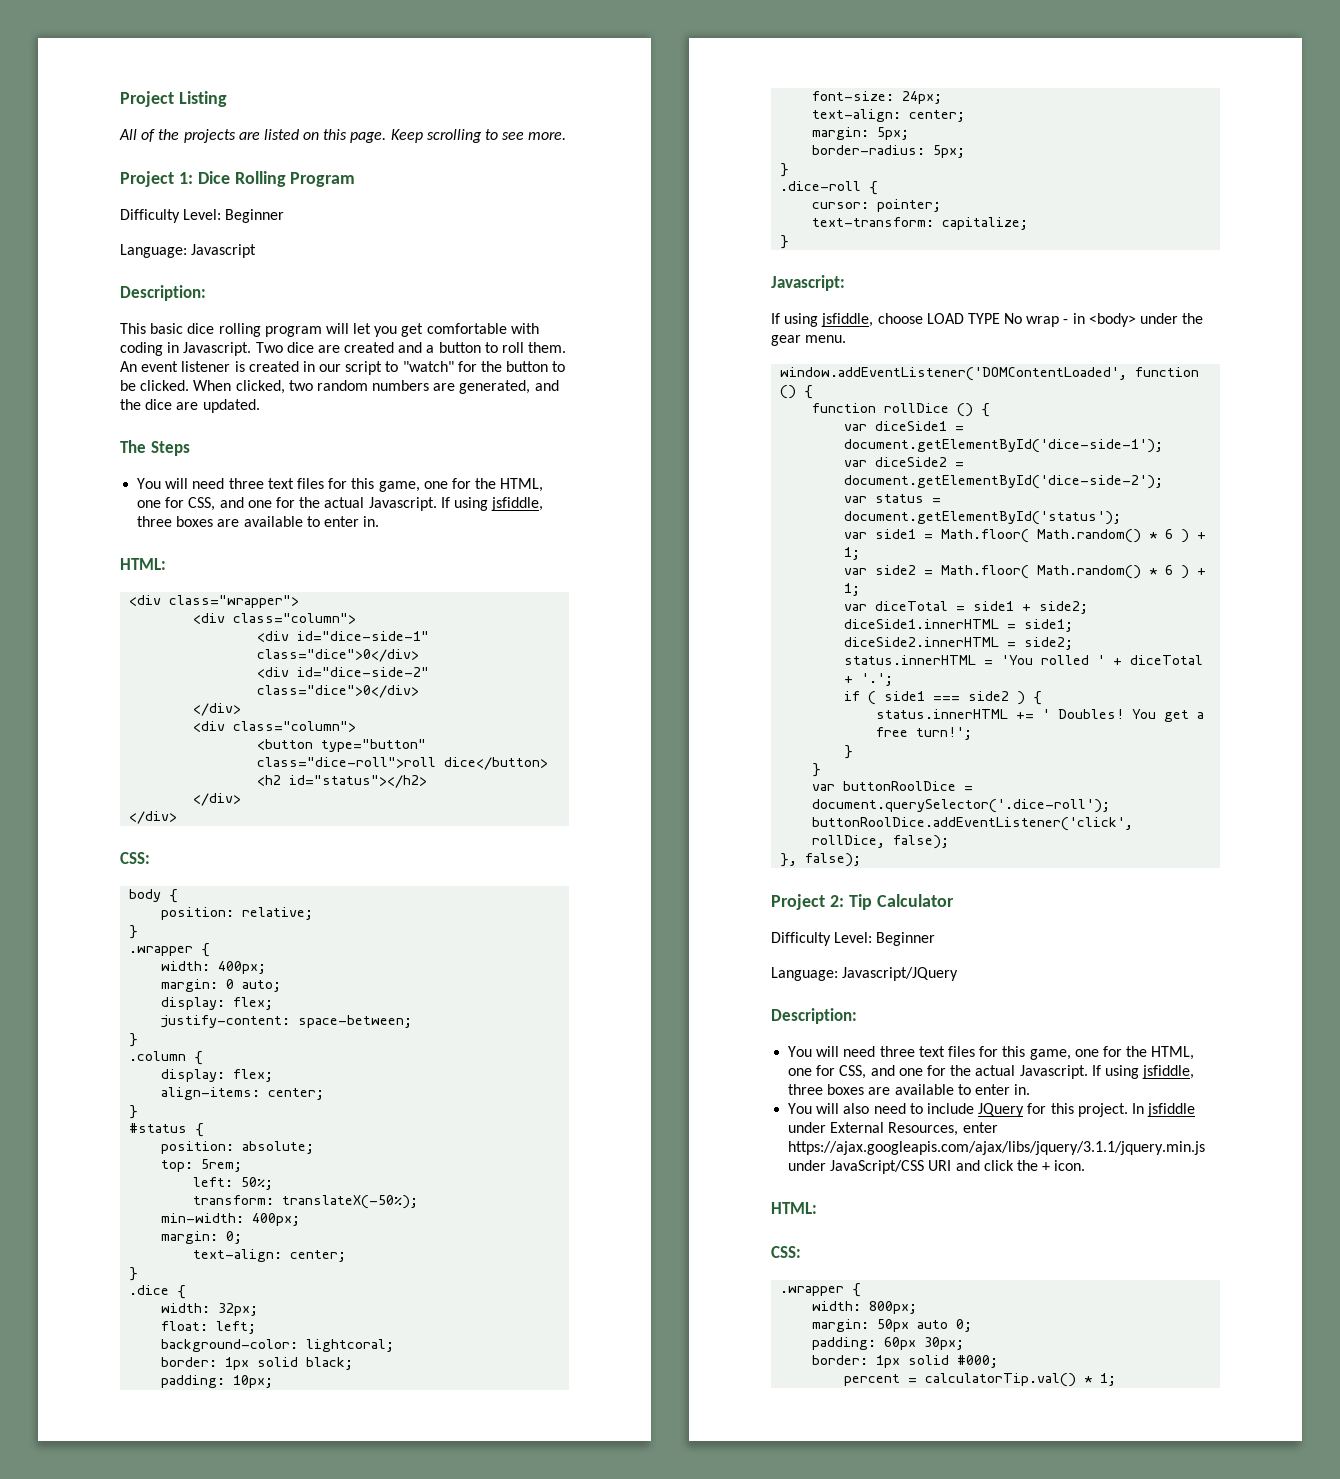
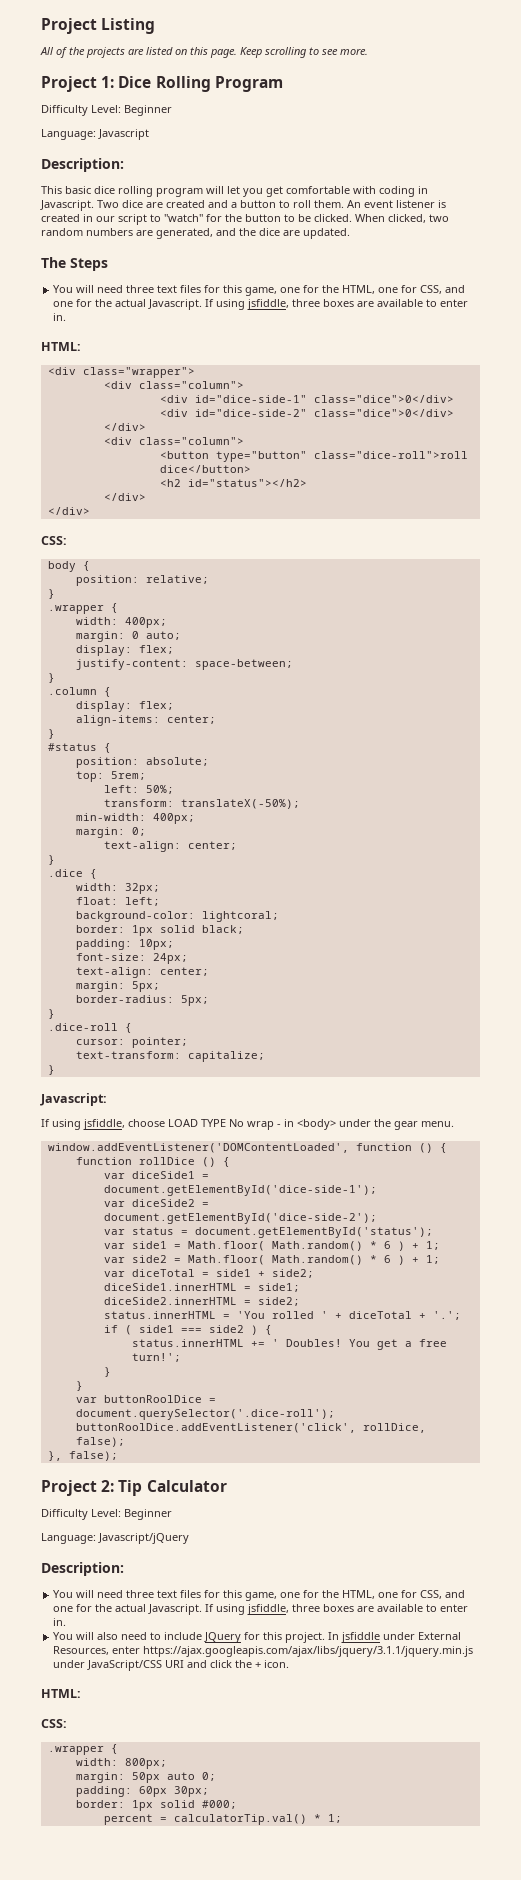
- Language: Javascript/JQuery
+ Language: Javascript/jQuery

